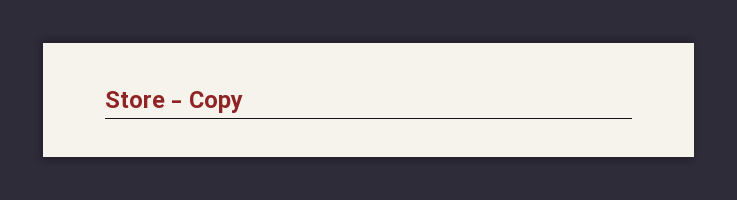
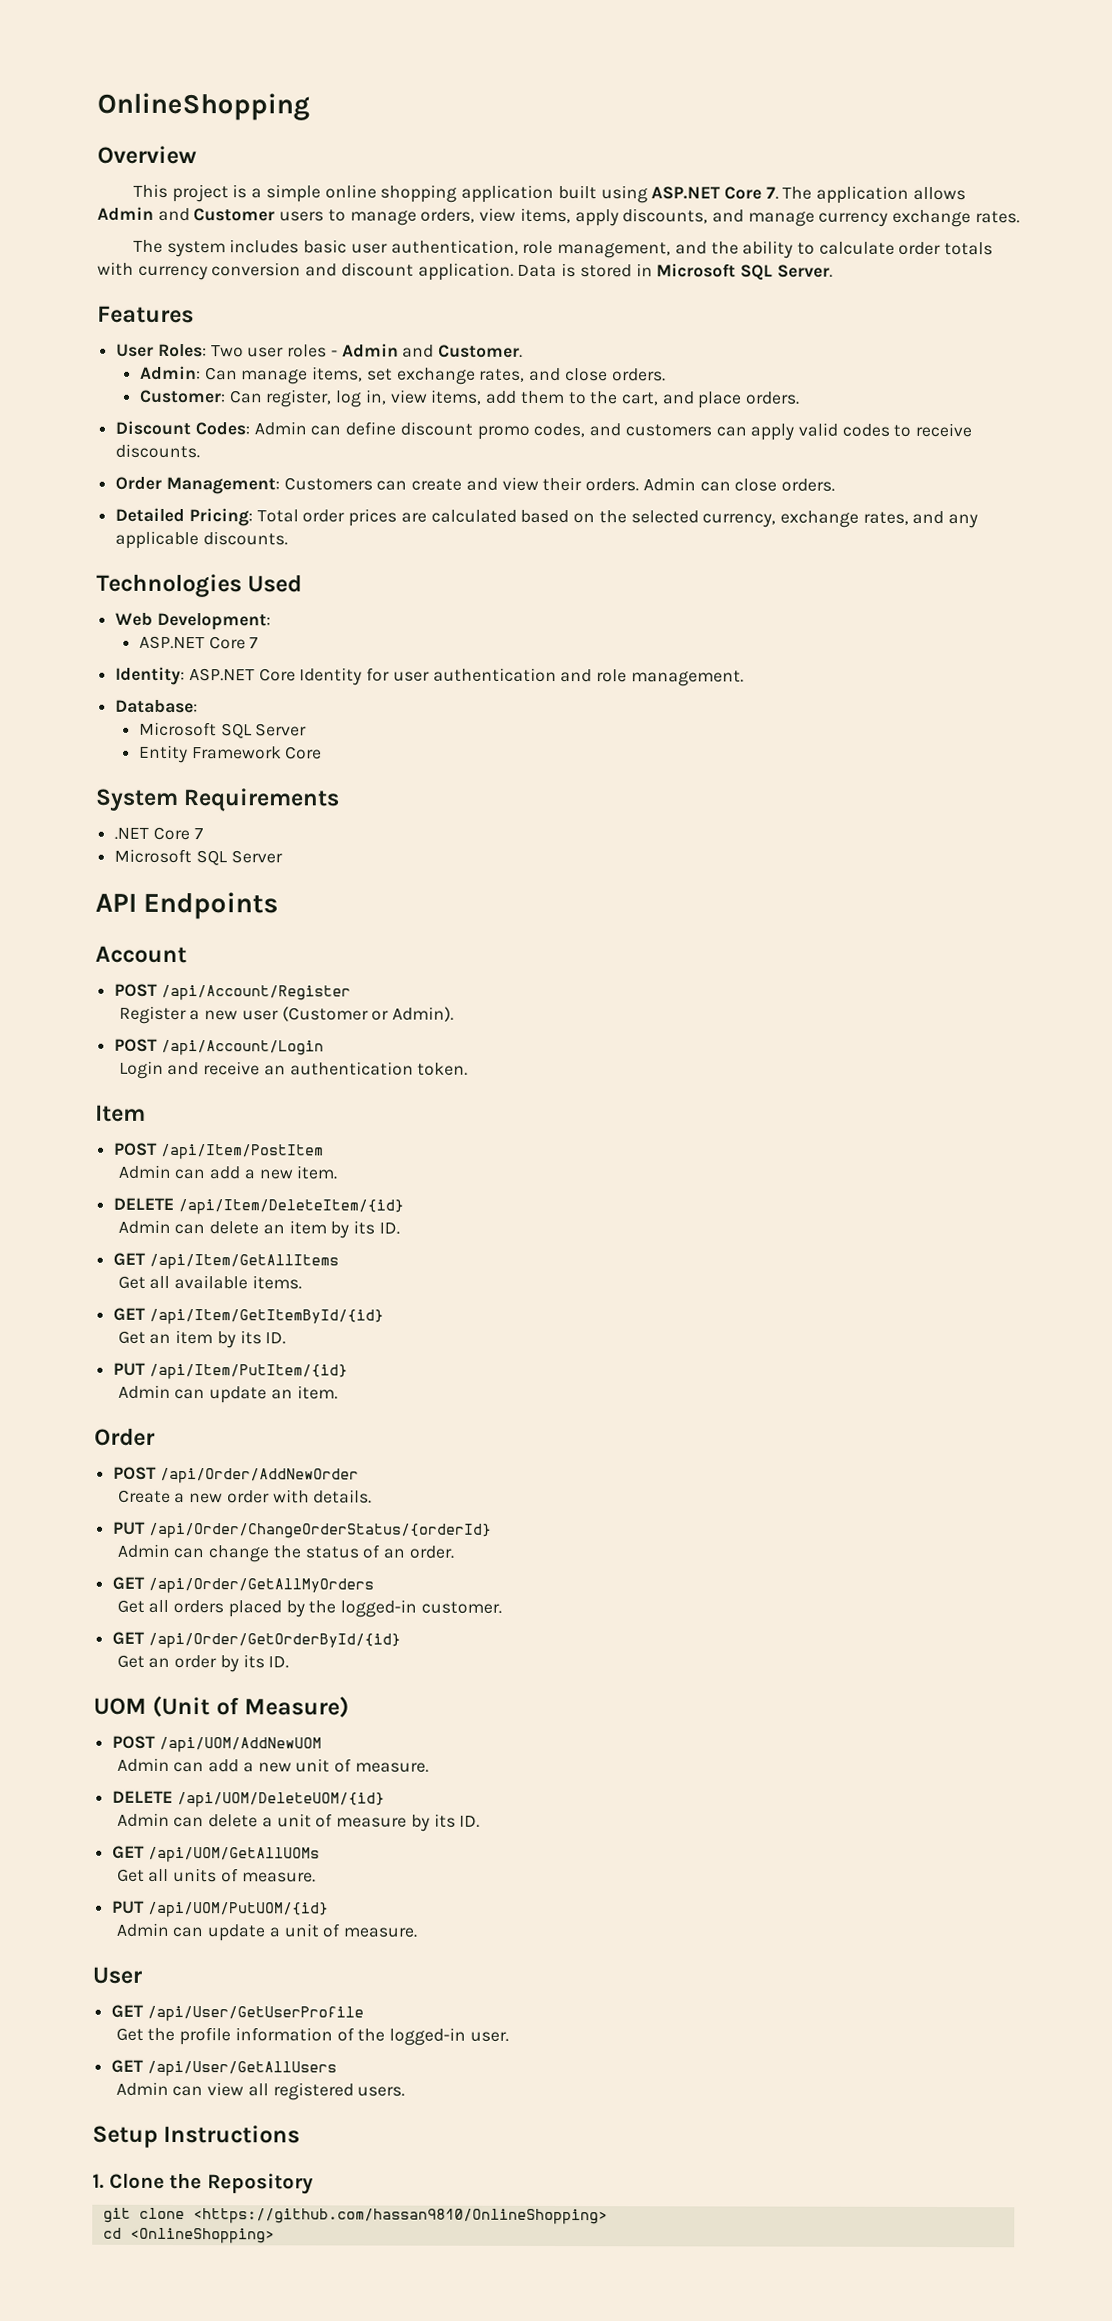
- Store - Copy
+ OnlineShopping
+ Overview
+ This project is a simple online shopping application built using ASP.NET Core 7. The application allows Admin and Customer users to manage orders, view items, apply discounts, and manage currency exchange rates.
+ The system includes basic user authentication, role management, and the ability to calculate order totals with currency conversion and discount application. Data is stored in Microsoft SQL Server.
+ Features
+ User Roles: Two user roles - Admin and Customer.
+ Admin: Can manage items, set exchange rates, and close orders.
+ Customer: Can register, log in, view items, add them to the cart, and place orders.
+ Discount Codes: Admin can define discount promo codes, and customers can apply valid codes to receive discounts.
+ Order Management: Customers can create and view their orders. Admin can close orders.
+ Detailed Pricing: Total order prices are calculated based on the selected currency, exchange rates, and any applicable discounts.
+ Technologies Used
+ Web Development:
+ ASP.NET Core 7
+ Identity: ASP.NET Core Identity for user authentication and role management.
+ Database:
+ Microsoft SQL Server
+ Entity Framework Core
+ System Requirements
+ .NET Core 7
+ Microsoft SQL Server
+ API Endpoints
+ Account
+ POST /api/Account/Register
+ Register a new user (Customer or Admin).
+ POST /api/Account/Login
+ Login and receive an authentication token.
+ Item
+ POST /api/Item/PostItem
+ Admin can add a new item.
+ DELETE /api/Item/DeleteItem/{id}
+ Admin can delete an item by its ID.
+ GET /api/Item/GetAllItems
+ Get all available items.
+ GET /api/Item/GetItemById/{id}
+ Get an item by its ID.
+ PUT /api/Item/PutItem/{id}
+ Admin can update an item.
+ Order
+ POST /api/Order/AddNewOrder
+ Create a new order with details.
+ PUT /api/Order/ChangeOrderStatus/{orderId}
+ Admin can change the status of an order.
+ GET /api/Order/GetAllMyOrders
+ Get all orders placed by the logged-in customer.
+ GET /api/Order/GetOrderById/{id}
+ Get an order by its ID.
+ UOM (Unit of Measure)
+ POST /api/UOM/AddNewUOM
+ Admin can add a new unit of measure.
+ DELETE /api/UOM/DeleteUOM/{id}
+ Admin can delete a unit of measure by its ID.
+ GET /api/UOM/GetAllUOMs
+ Get all units of measure.
+ PUT /api/UOM/PutUOM/{id}
+ Admin can update a unit of measure.
+ User
+ GET /api/User/GetUserProfile
+ Get the profile information of the logged-in user.
+ GET /api/User/GetAllUsers
+ Admin can view all registered users.
+ Setup Instructions
+ 1. Clone the Repository
+ git clone <https://github.com/hassan9810/OnlineShopping>
+ cd <OnlineShopping>

